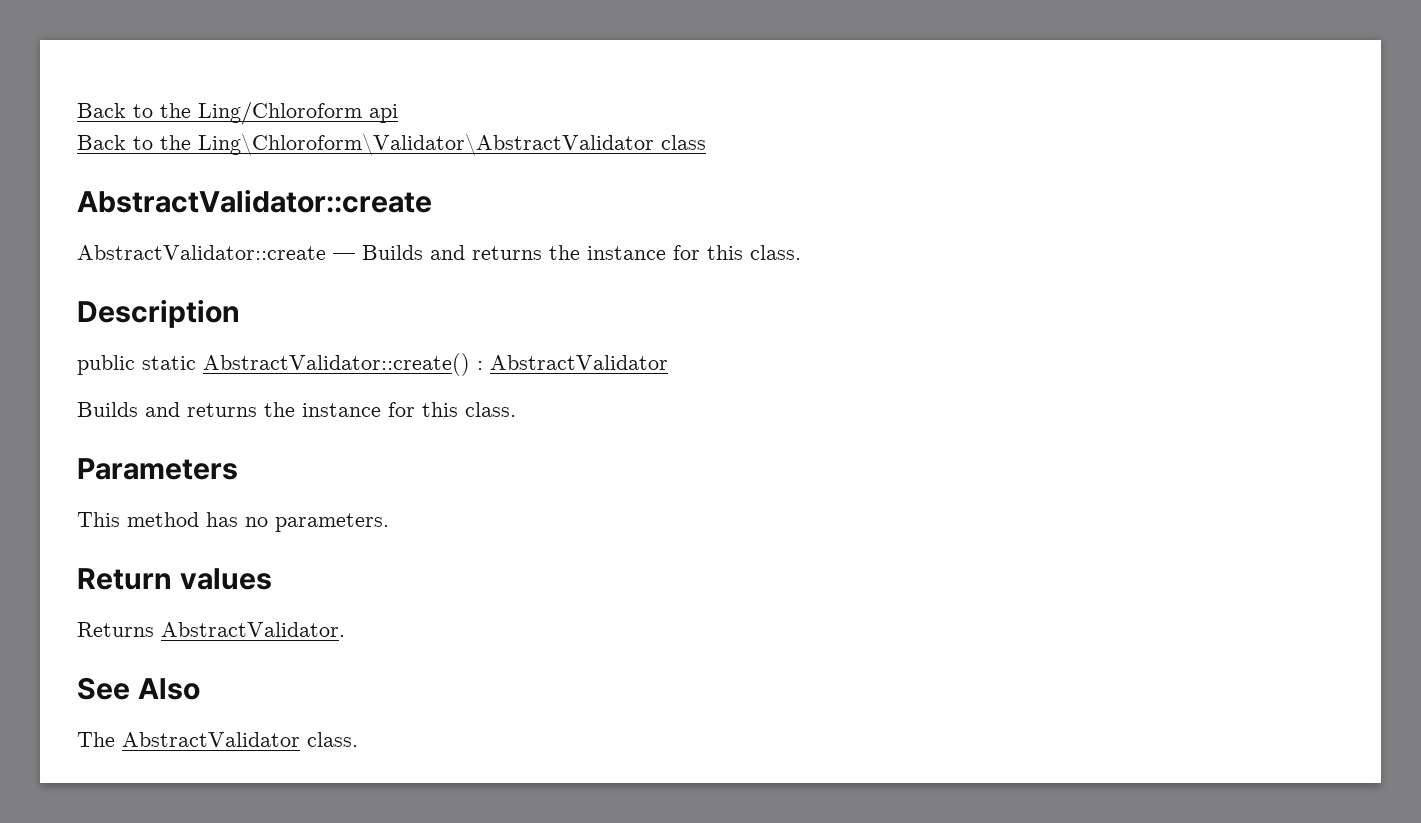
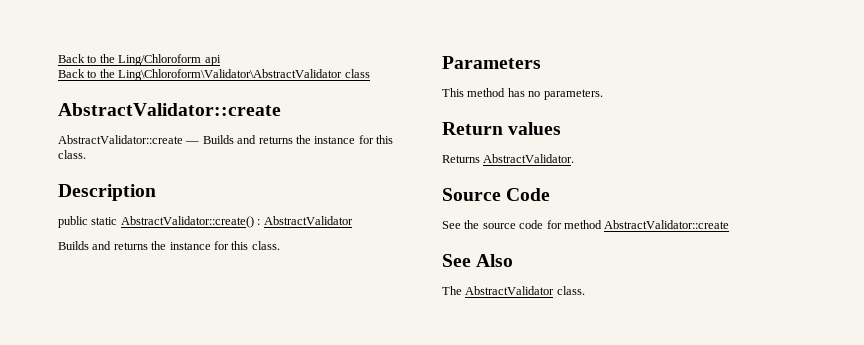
+ Source Code
+ See the source code for method AbstractValidator::create

